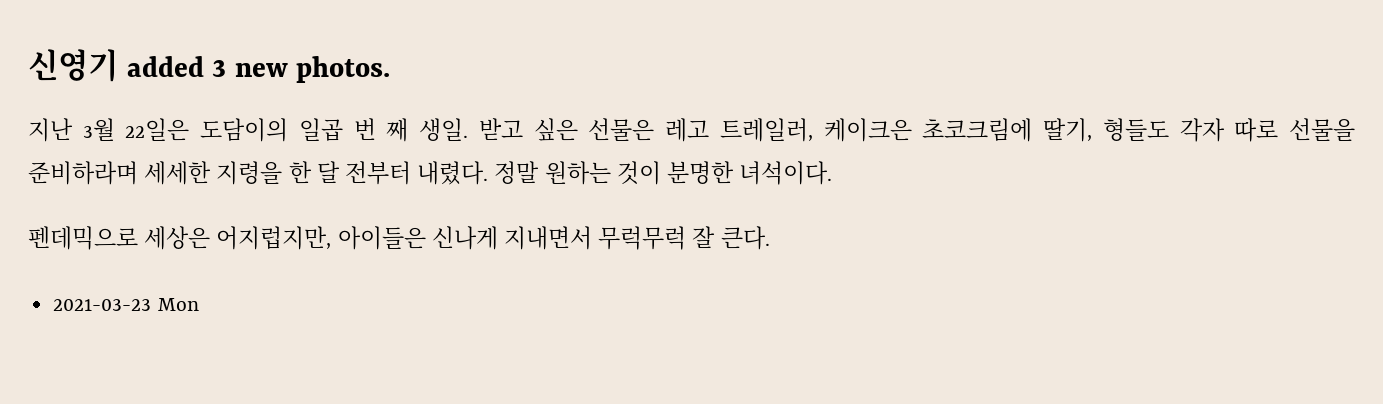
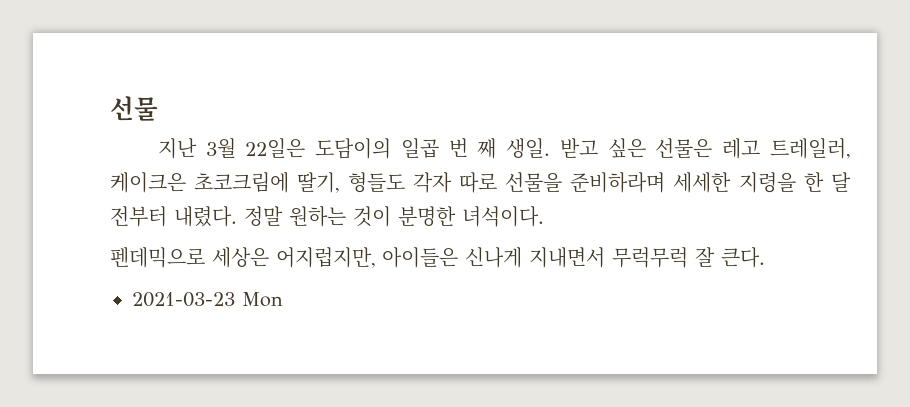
- 신영기 added 3 new photos.
+ 선물

